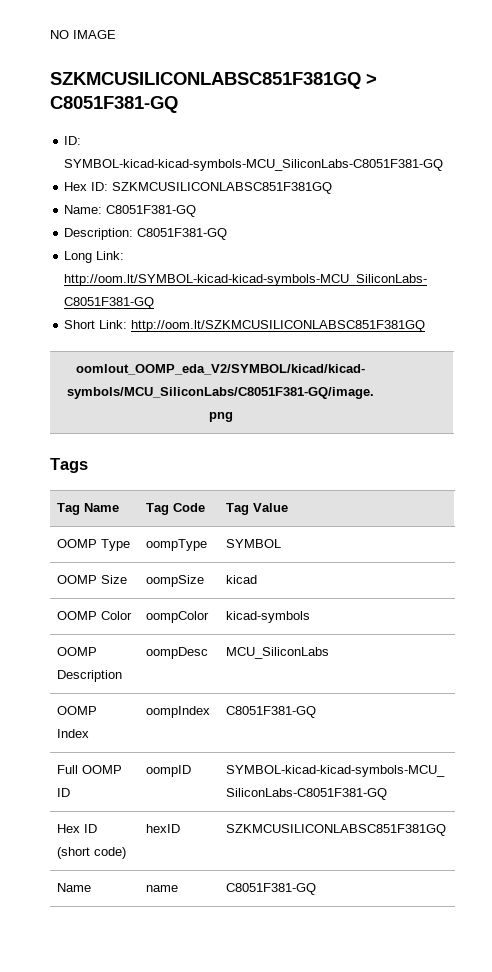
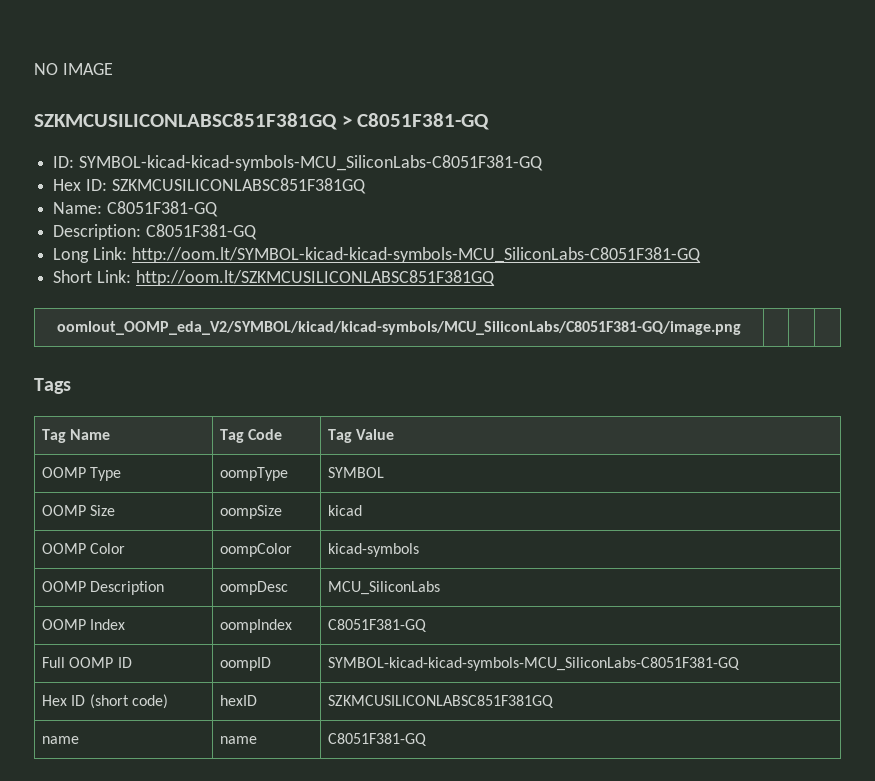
- Name | name | C8051F381-GQ
+ name | name | C8051F381-GQ

